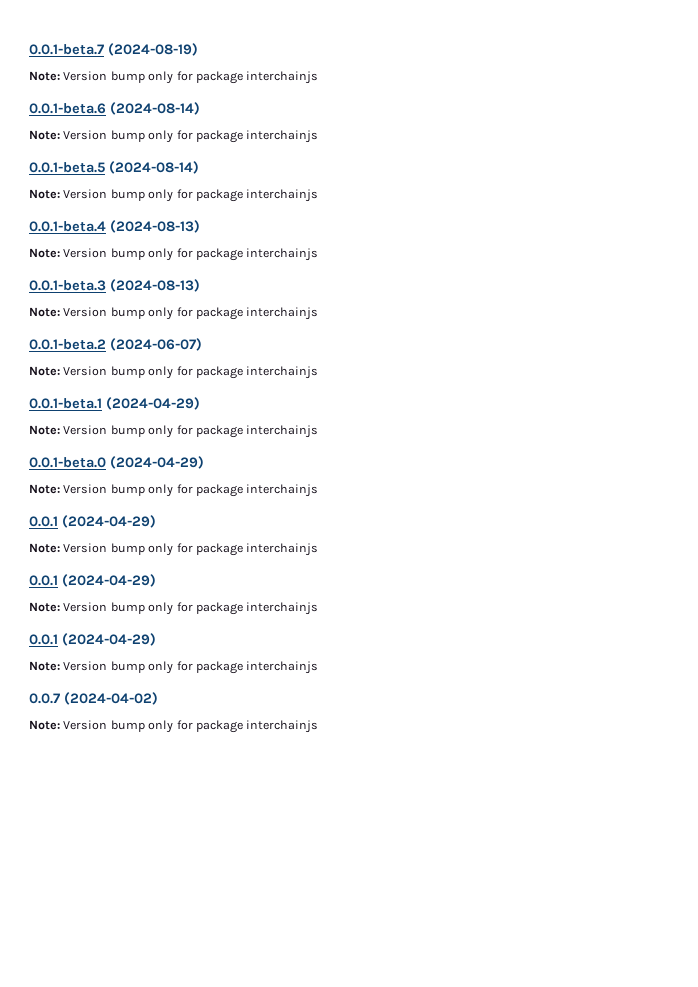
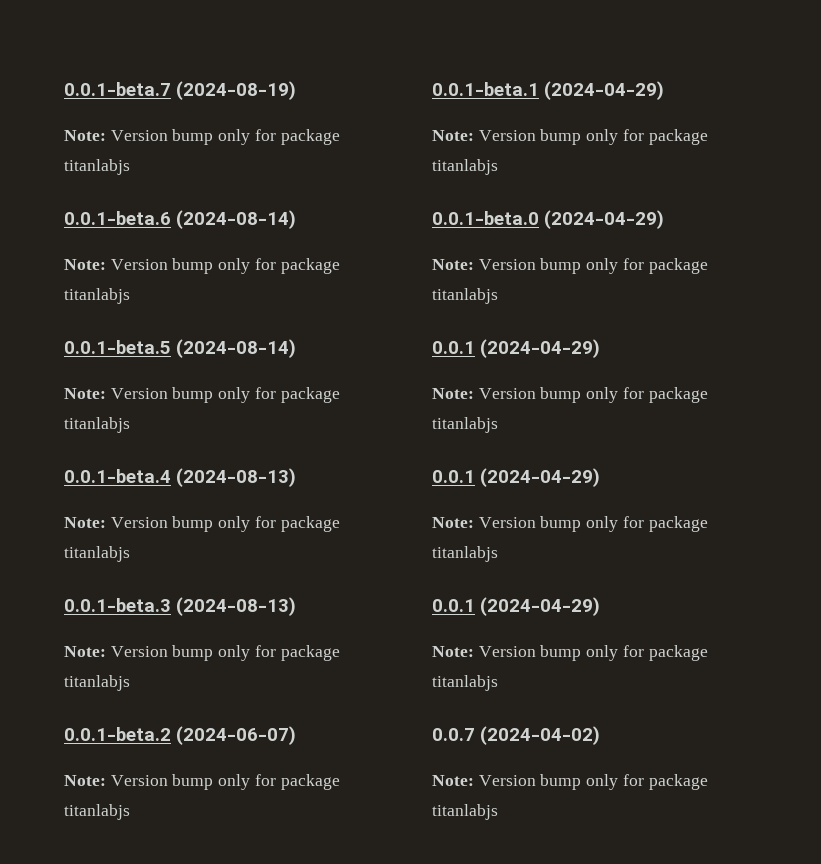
  0.0.1-beta.7 (2024-08-19)
- Note: Version bump only for package interchainjs
+ Note: Version bump only for package titanlabjs
  0.0.1-beta.6 (2024-08-14)
- Note: Version bump only for package interchainjs
+ Note: Version bump only for package titanlabjs
  0.0.1-beta.5 (2024-08-14)
- Note: Version bump only for package interchainjs
+ Note: Version bump only for package titanlabjs
  0.0.1-beta.4 (2024-08-13)
- Note: Version bump only for package interchainjs
+ Note: Version bump only for package titanlabjs
  0.0.1-beta.3 (2024-08-13)
- Note: Version bump only for package interchainjs
+ Note: Version bump only for package titanlabjs
  0.0.1-beta.2 (2024-06-07)
- Note: Version bump only for package interchainjs
+ Note: Version bump only for package titanlabjs
  0.0.1-beta.1 (2024-04-29)
- Note: Version bump only for package interchainjs
+ Note: Version bump only for package titanlabjs
  0.0.1-beta.0 (2024-04-29)
- Note: Version bump only for package interchainjs
+ Note: Version bump only for package titanlabjs
  0.0.1 (2024-04-29)
- Note: Version bump only for package interchainjs
+ Note: Version bump only for package titanlabjs
  0.0.1 (2024-04-29)
- Note: Version bump only for package interchainjs
+ Note: Version bump only for package titanlabjs
  0.0.1 (2024-04-29)
- Note: Version bump only for package interchainjs
+ Note: Version bump only for package titanlabjs
  0.0.7 (2024-04-02)
- Note: Version bump only for package interchainjs
+ Note: Version bump only for package titanlabjs

